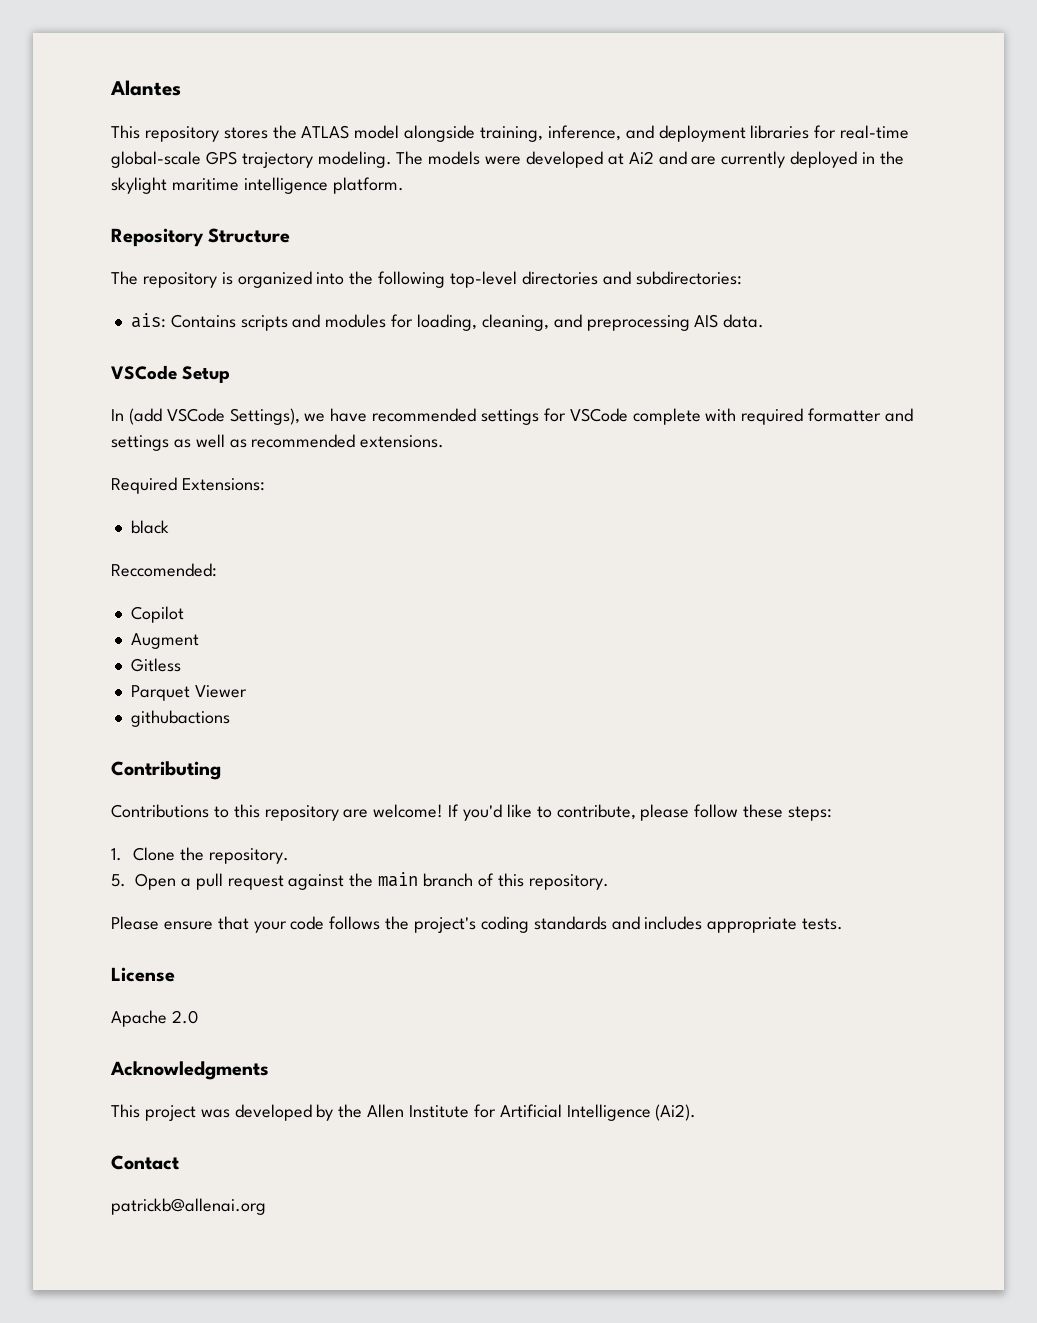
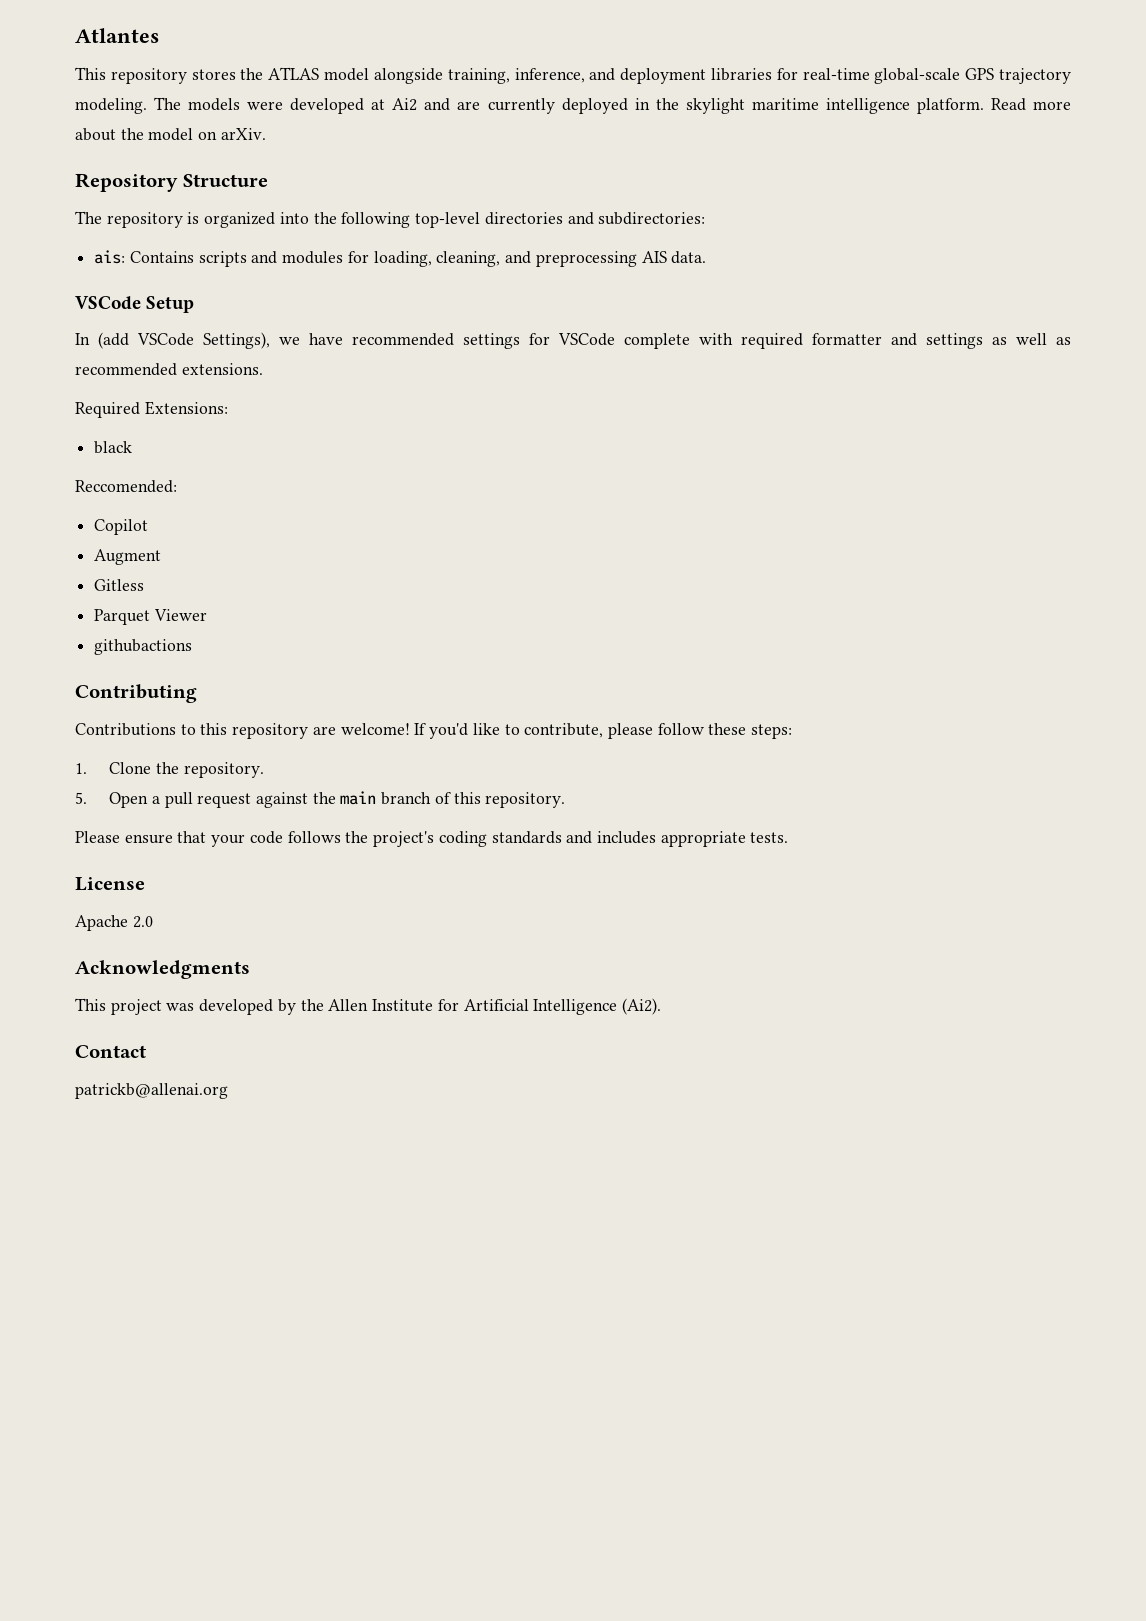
- Alantes
+ Atlantes
+ Read more about the model on arXiv.

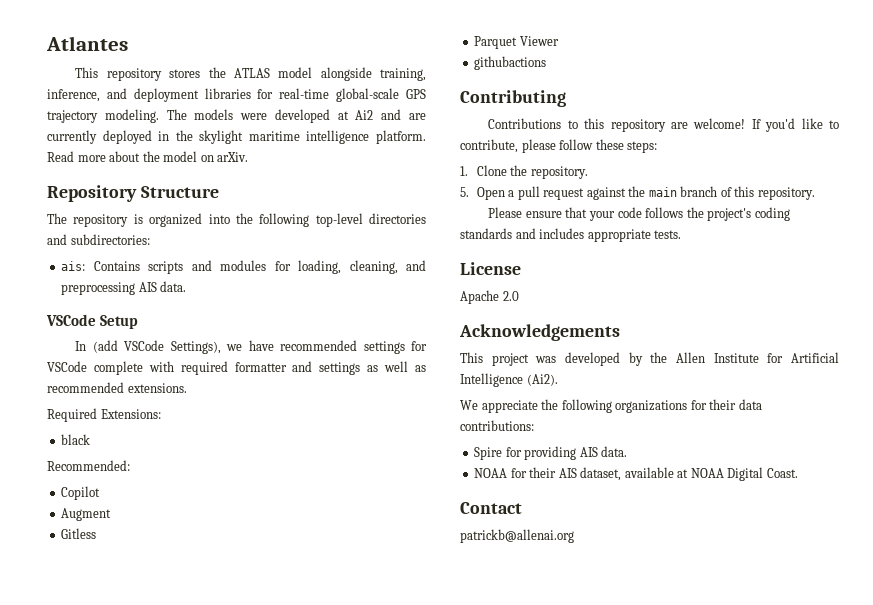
- Reccomended:
+ Recommended:
- Acknowledgments
+ Acknowledgements
+ We appreciate the following organizations for their data contributions:
+ Spire for providing AIS data.
+ NOAA for their AIS dataset, available at NOAA Digital Coast.

